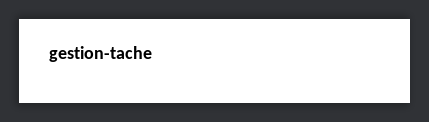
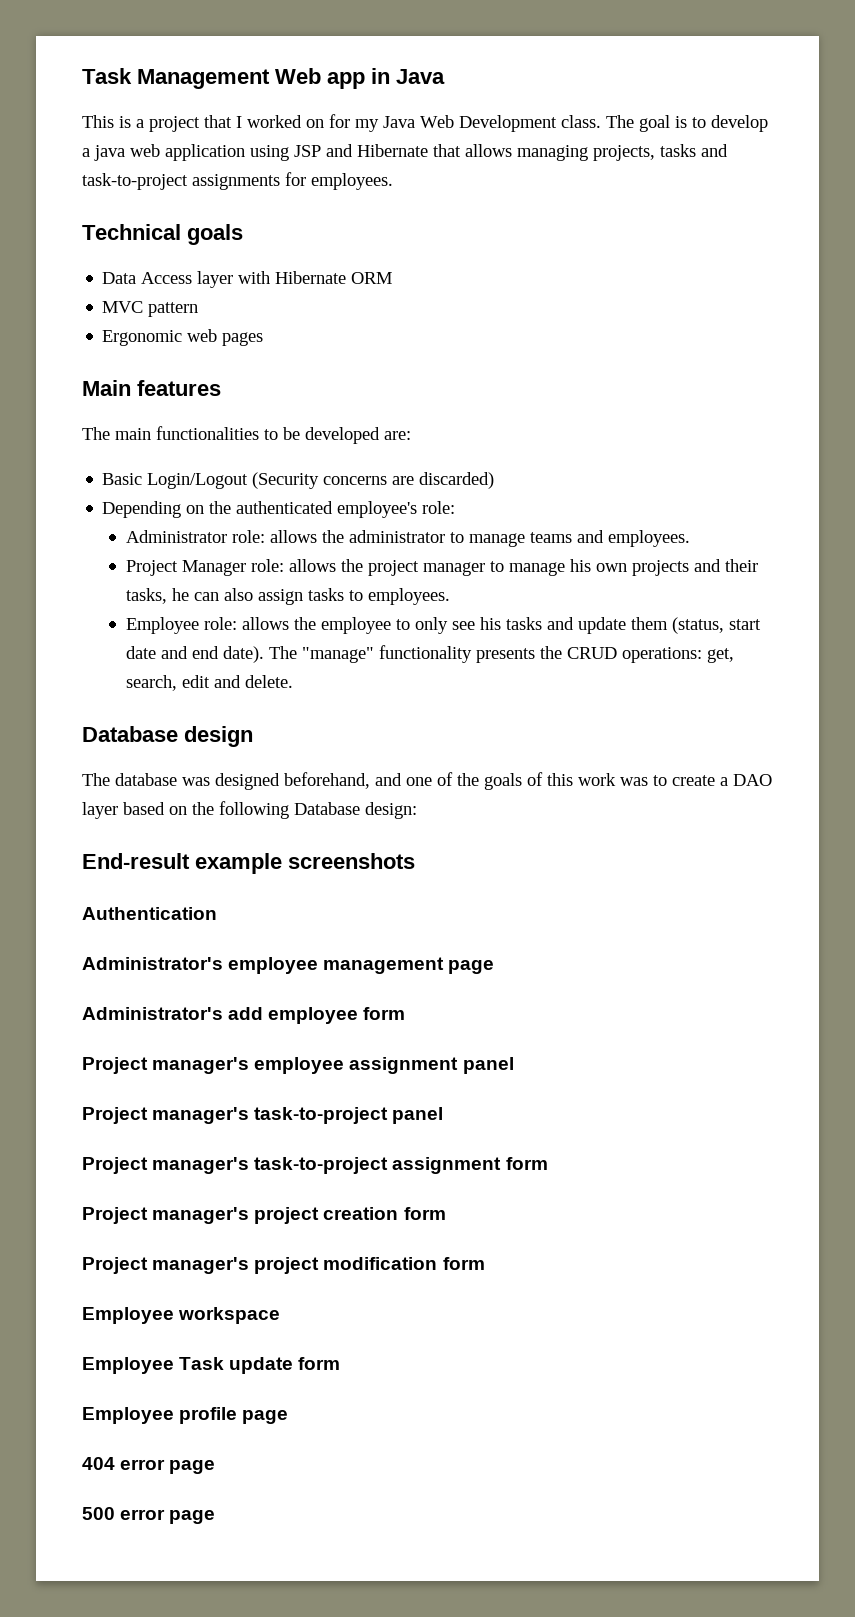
- gestion-tache
+ Task Management Web app in Java
+ This is a project that I worked on for my Java Web Development class. The goal is to develop a java web application using JSP and Hibernate that allows managing projects, tasks and task-to-project assignments for employees.
+ Technical goals
+ Data Access layer with Hibernate ORM
+ MVC pattern
+ Ergonomic web pages
+ Main features
+ The main functionalities to be developed are:
+ Basic Login/Logout (Security concerns are discarded)
+ Depending on the authenticated employee's role:
+ Administrator role: allows the administrator to manage teams and employees.
+ Project Manager role: allows the project manager to manage his own projects and their tasks, he can also assign tasks to employees.
+ Employee role: allows the employee to only see his tasks and update them (status, start date and end date). The "manage" functionality presents the CRUD operations: get, search, edit and delete.
+ Database design
+ The database was designed beforehand, and one of the goals of this work was to create a DAO layer based on the following Database design:
+ End-result example screenshots
+ Authentication
+ Administrator's employee management page
+ Administrator's add employee form
+ Project manager's employee assignment panel
+ Project manager's task-to-project panel
+ Project manager's task-to-project assignment form
+ Project manager's project creation form
+ Project manager's project modification form
+ Employee workspace
+ Employee Task update form
+ Employee profile page
+ 404 error page
+ 500 error page

